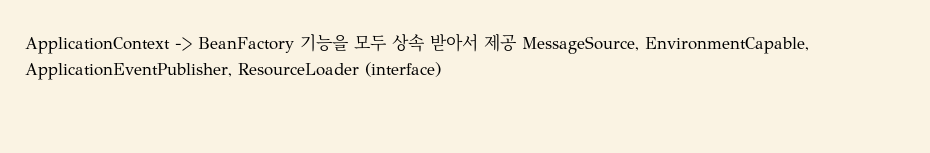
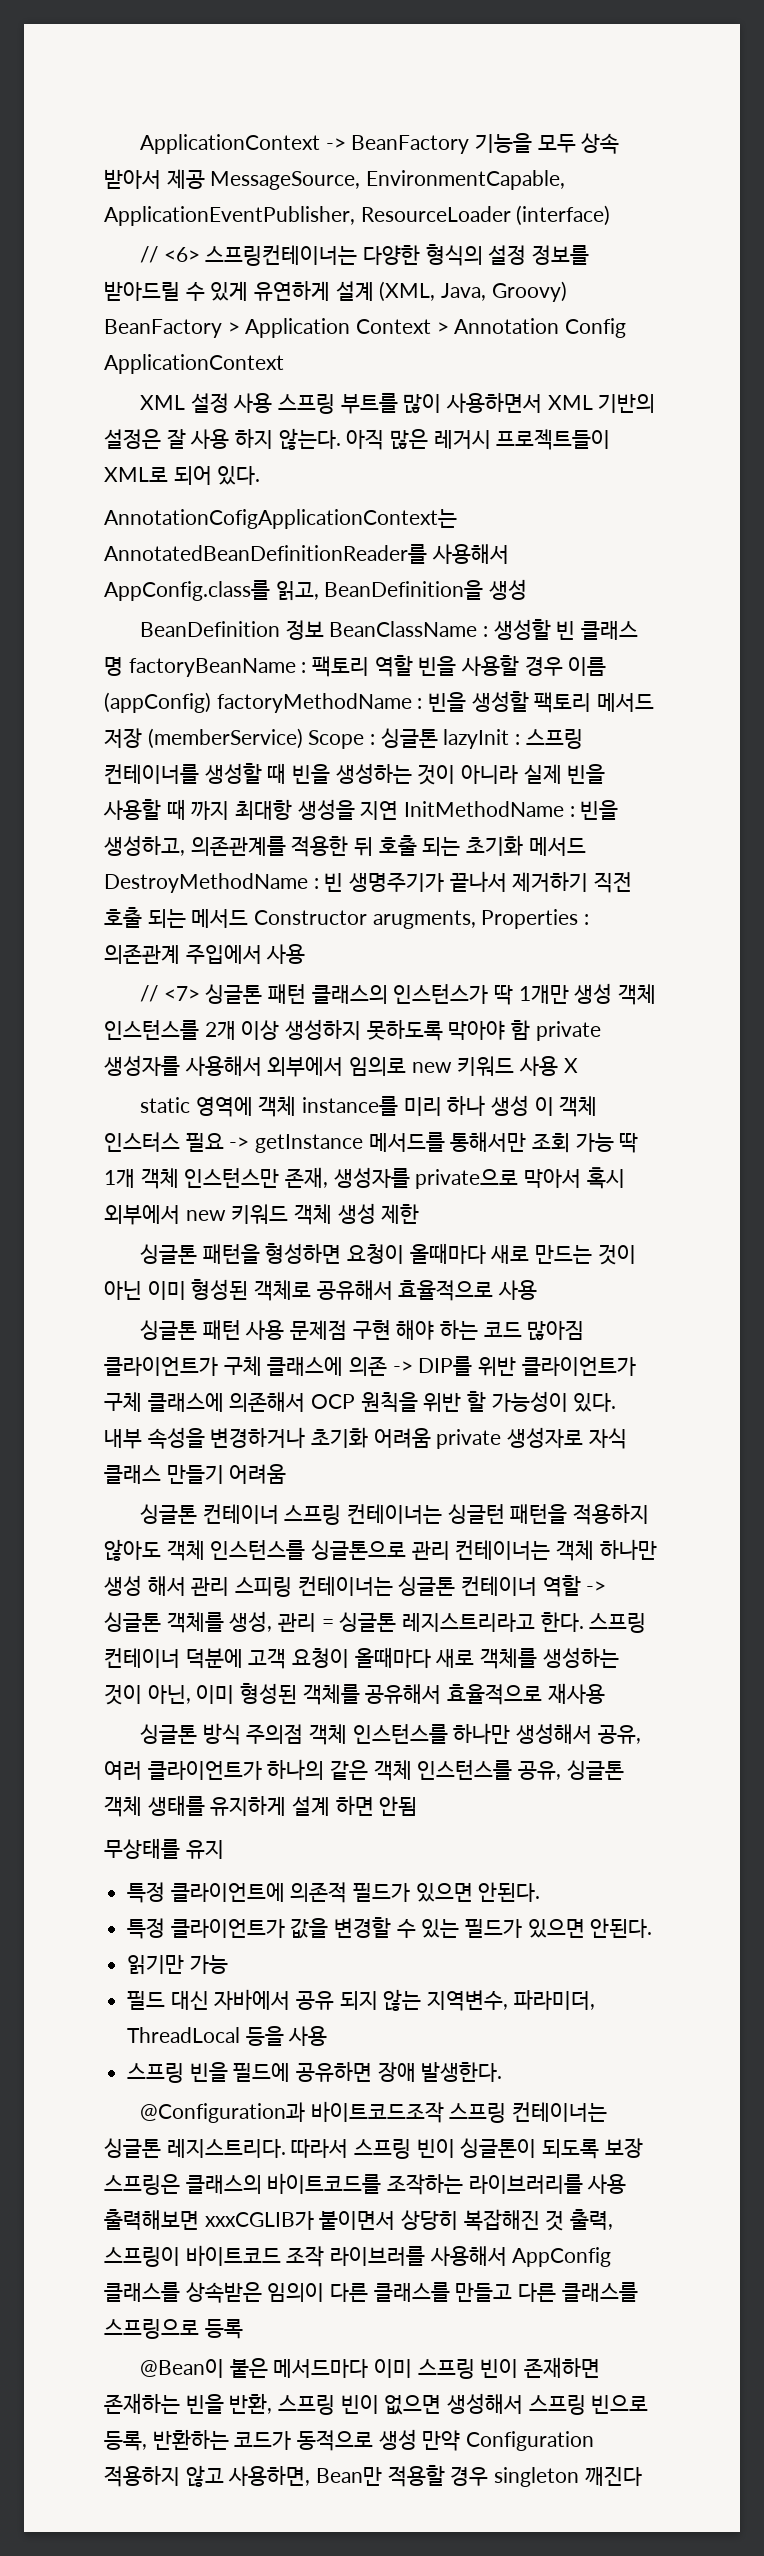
+ // <6> 스프링컨테이너는 다양한 형식의 설정 정보를 받아드릴 수 있게 유연하게 설계 (XML, Java, Groovy) BeanFactory > Application Context > Annotation Config ApplicationContext
+ XML 설정 사용 스프링 부트를 많이 사용하면서 XML 기반의 설정은 잘 사용 하지 않는다. 아직 많은 레거시 프로젝트들이 XML로 되어 있다.
+ AnnotationCofigApplicationContext는 AnnotatedBeanDefinitionReader를 사용해서 AppConfig.class를 읽고, BeanDefinition을 생성
+ BeanDefinition 정보 BeanClassName : 생성할 빈 클래스 명 factoryBeanName : 팩토리 역할 빈을 사용할 경우 이름 (appConfig) factoryMethodName : 빈을 생성할 팩토리 메서드 저장 (memberService) Scope : 싱글톤 lazyInit : 스프링 컨테이너를 생성할 때 빈을 생성하는 것이 아니라 실제 빈을 사용할 때 까지 최대항 생성을 지연 InitMethodName : 빈을 생성하고, 의존관계를 적용한 뒤 호출 되는 초기화 메서드 DestroyMethodName : 빈 생명주기가 끝나서 제거하기 직전 호출 되는 메서드 Constructor arugments, Properties : 의존관계 주입에서 사용
+ // <7> 싱글톤 패턴 클래스의 인스턴스가 딱 1개만 생성 객체 인스턴스를 2개 이상 생성하지 못하도록 막아야 함 private 생성자를 사용해서 외부에서 임의로 new 키워드 사용 X
+ static 영역에 객체 instance를 미리 하나 생성 이 객체 인스터스 필요 -> getInstance 메서드를 통해서만 조회 가능 딱 1개 객체 인스턴스만 존재, 생성자를 private으로 막아서 혹시 외부에서 new 키워드 객체 생성 제한
+ 싱글톤 패턴을 형성하면 요청이 올때마다 새로 만드는 것이 아닌 이미 형성된 객체로 공유해서 효율적으로 사용
+ 싱글톤 패턴 사용 문제점 구현 해야 하는 코드 많아짐 클라이언트가 구체 클래스에 의존 -> DIP를 위반 클라이언트가 구체 클래스에 의존해서 OCP 원칙을 위반 할 가능성이 있다. 내부 속성을 변경하거나 초기화 어려움 private 생성자로 자식 클래스 만들기 어려움
+ 싱글톤 컨테이너 스프링 컨테이너는 싱글턴 패턴을 적용하지 않아도 객체 인스턴스를 싱글톤으로 관리 컨테이너는 객체 하나만 생성 해서 관리 스피링 컨테이너는 싱글톤 컨테이너 역할 -> 싱글톤 객체를 생성, 관리 = 싱글톤 레지스트리라고 한다. 스프링 컨테이너 덕분에 고객 요청이 올때마다 새로 객체를 생성하는 것이 아닌, 이미 형성된 객체를 공유해서 효율적으로 재사용
+ 싱글톤 방식 주의점 객체 인스턴스를 하나만 생성해서 공유, 여러 클라이언트가 하나의 같은 객체 인스턴스를 공유, 싱글톤 객체 생태를 유지하게 설계 하면 안됨
+ 무상태를 유지
+ 특정 클라이언트에 의존적 필드가 있으면 안된다.
+ 특정 클라이언트가 값을 변경할 수 있는 필드가 있으면 안된다.
+ 읽기만 가능
+ 필드 대신 자바에서 공유 되지 않는 지역변수, 파라미더, ThreadLocal 등을 사용
+ 스프링 빈을 필드에 공유하면 장애 발생한다.
+ @Configuration과 바이트코드조작 스프링 컨테이너는 싱글톤 레지스트리다. 따라서 스프링 빈이 싱글톤이 되도록 보장 스프링은 클래스의 바이트코드를 조작하는 라이브러리를 사용 출력해보면 xxxCGLIB가 붙이면서 상당히 복잡해진 것 출력, 스프링이 바이트코드 조작 라이브러를 사용해서 AppConfig 클래스를 상속받은 임의이 다른 클래스를 만들고 다른 클래스를 스프링으로 등록
+ @Bean이 붙은 메서드마다 이미 스프링 빈이 존재하면 존재하는 빈을 반환, 스프링 빈이 없으면 생성해서 스프링 빈으로 등록, 반환하는 코드가 동적으로 생성 만약 Configuration 적용하지 않고 사용하면, Bean만 적용할 경우 singleton 깨진다

